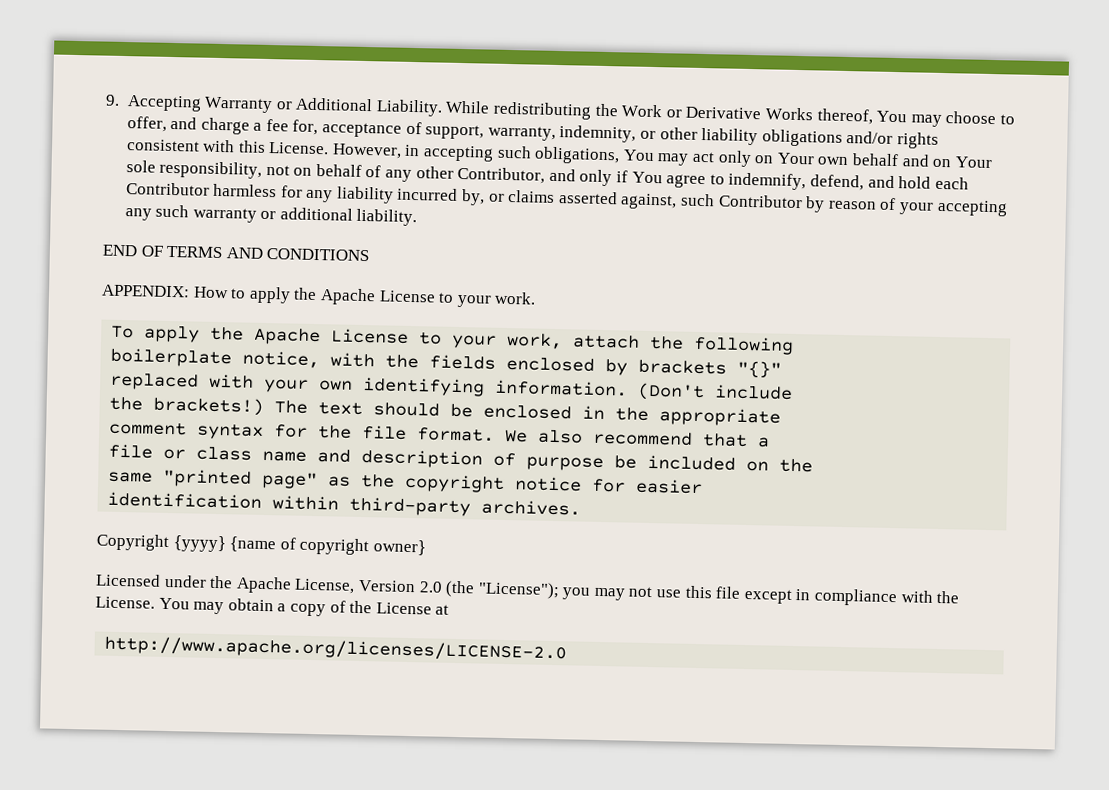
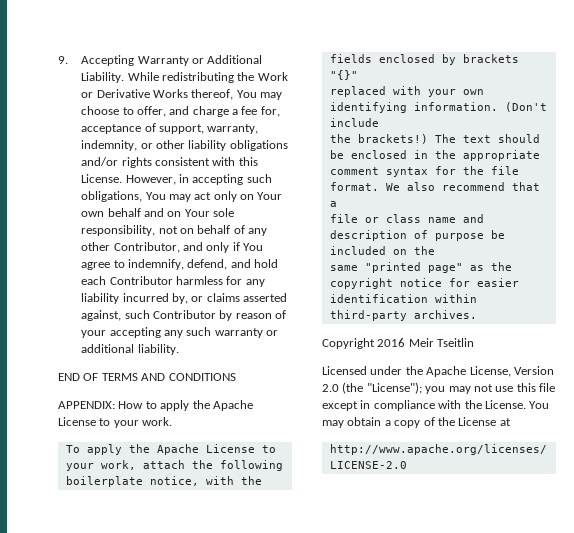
- Copyright {yyyy} {name of copyright owner}
+ Copyright 2016 Meir Tseitlin

